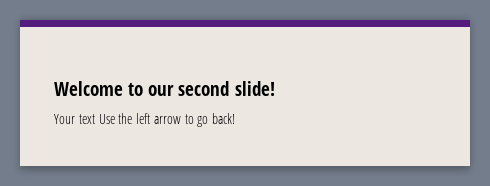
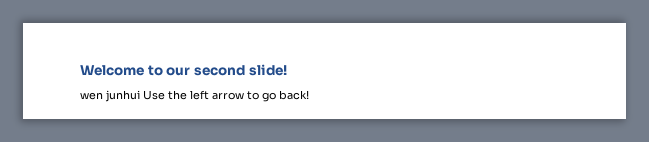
- Your text Use the left arrow to go back!
+ wen junhui Use the left arrow to go back!

